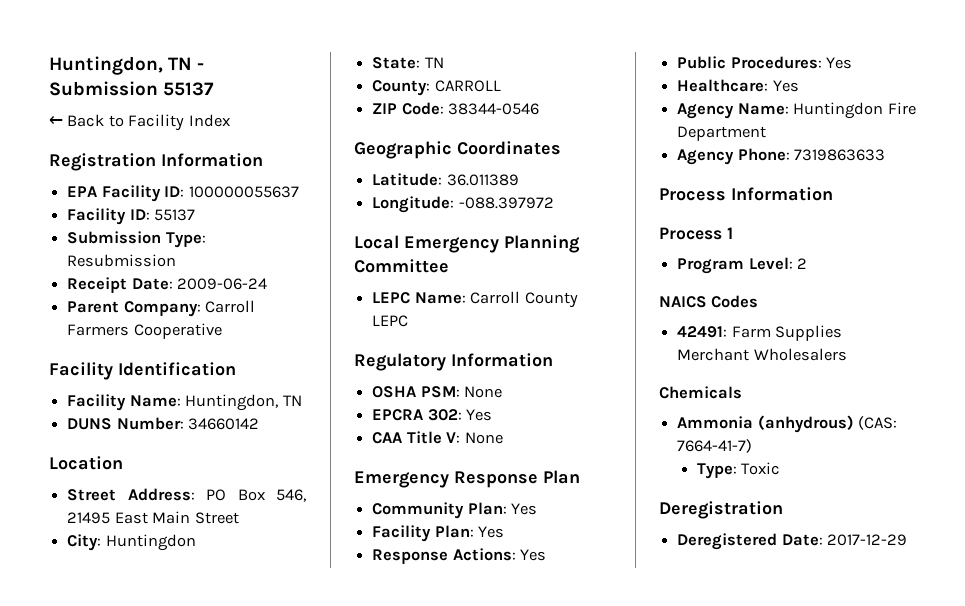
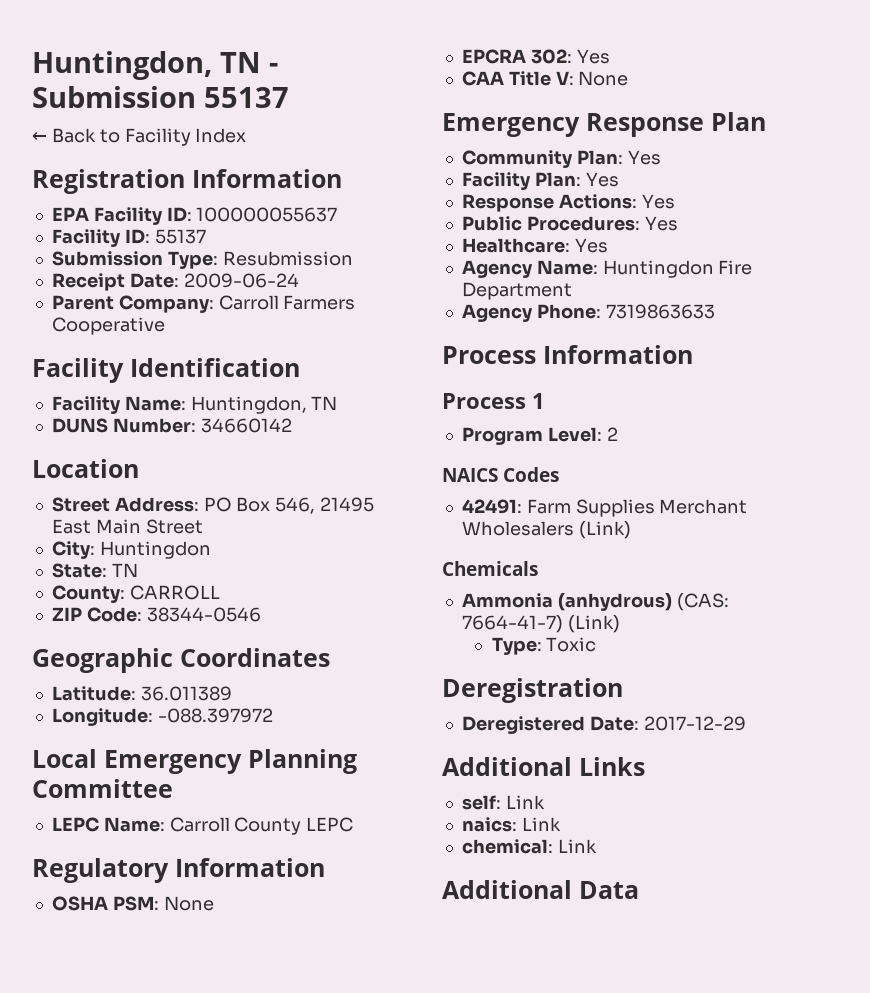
- 42491: Farm Supplies Merchant Wholesalers
+ 42491: Farm Supplies Merchant Wholesalers (Link)
- Ammonia (anhydrous) (CAS: 7664-41-7)
+ Ammonia (anhydrous) (CAS: 7664-41-7) (Link)
+ Additional Links
+ self: Link
+ naics: Link
+ chemical: Link
+ Additional Data

